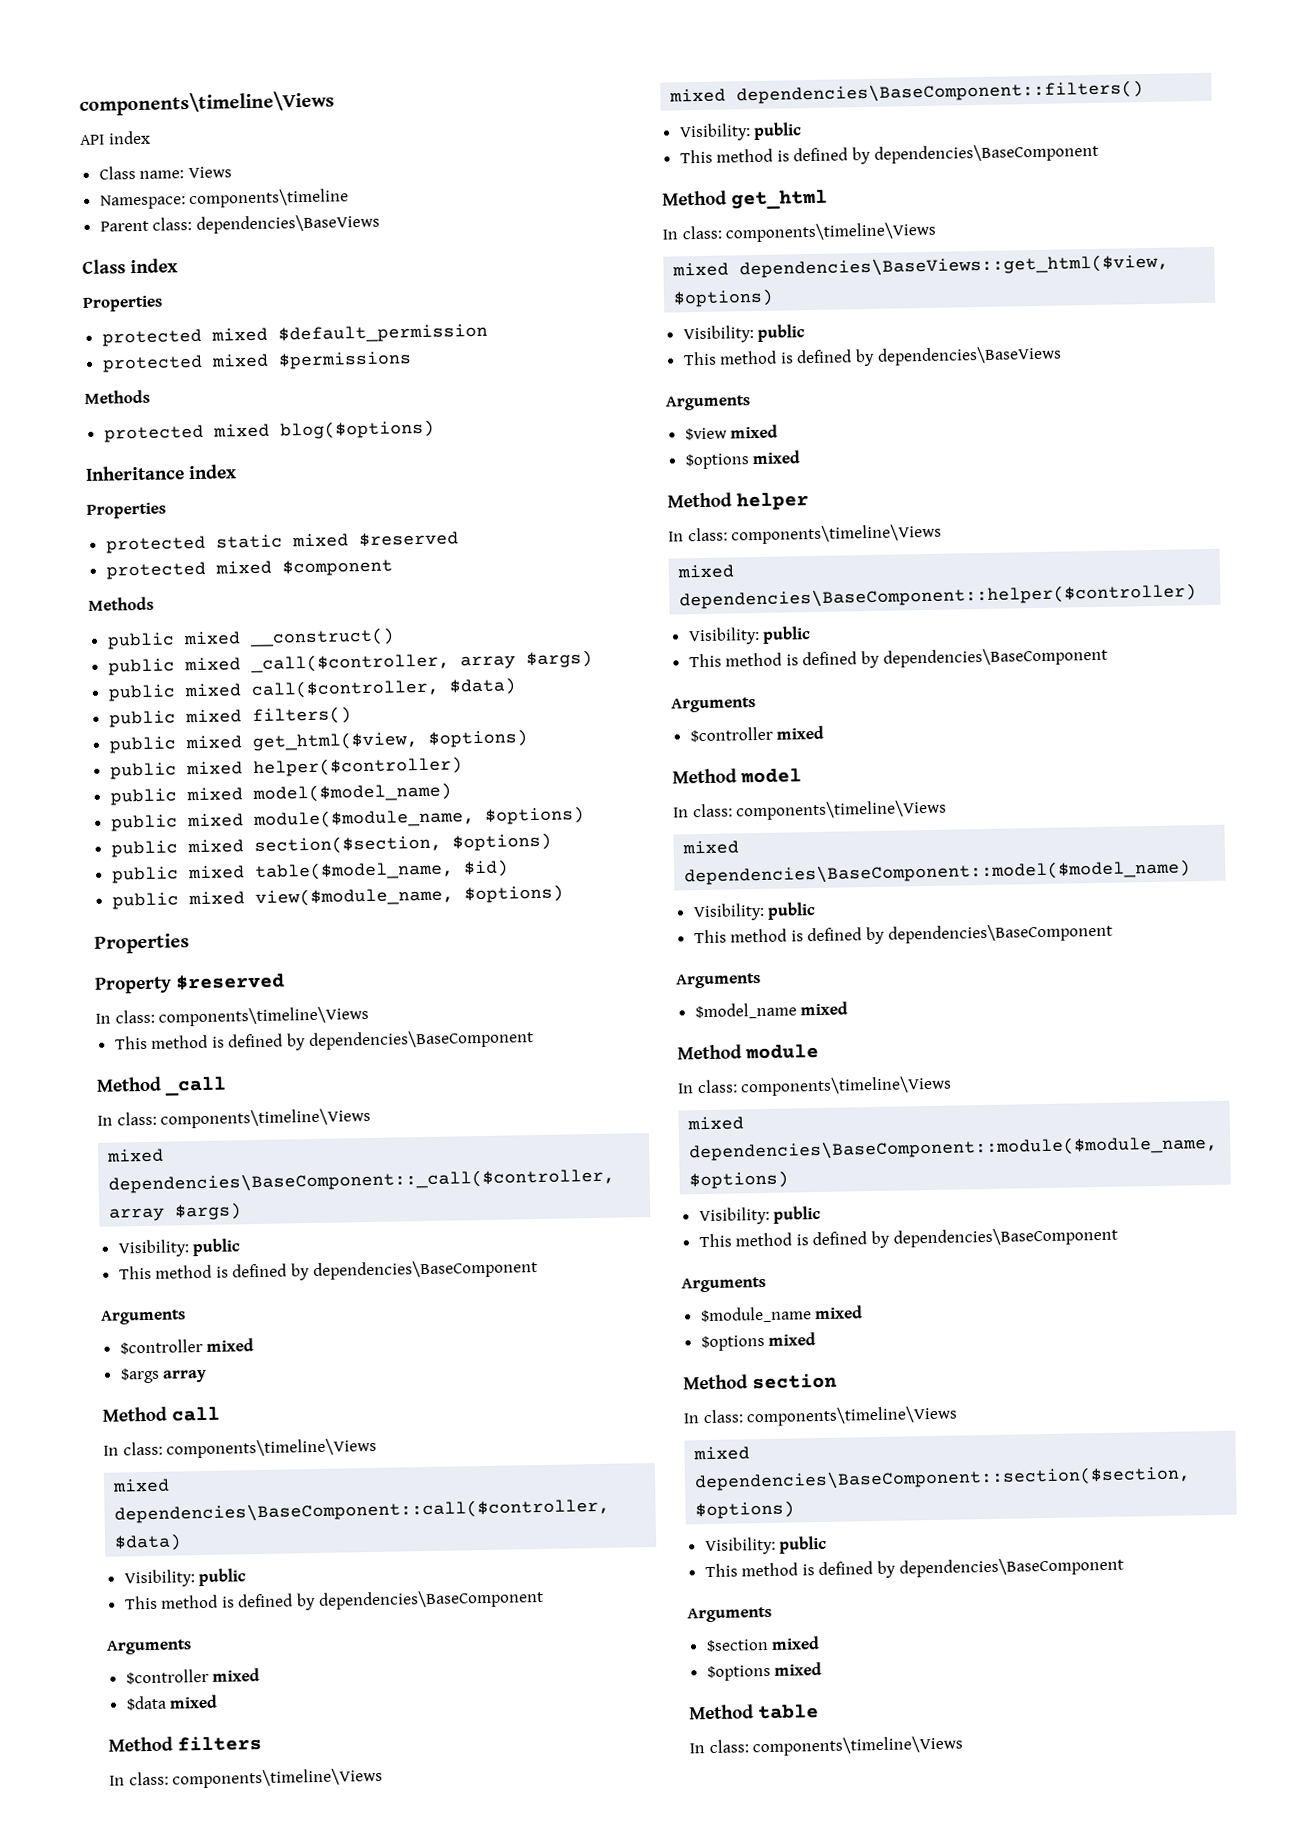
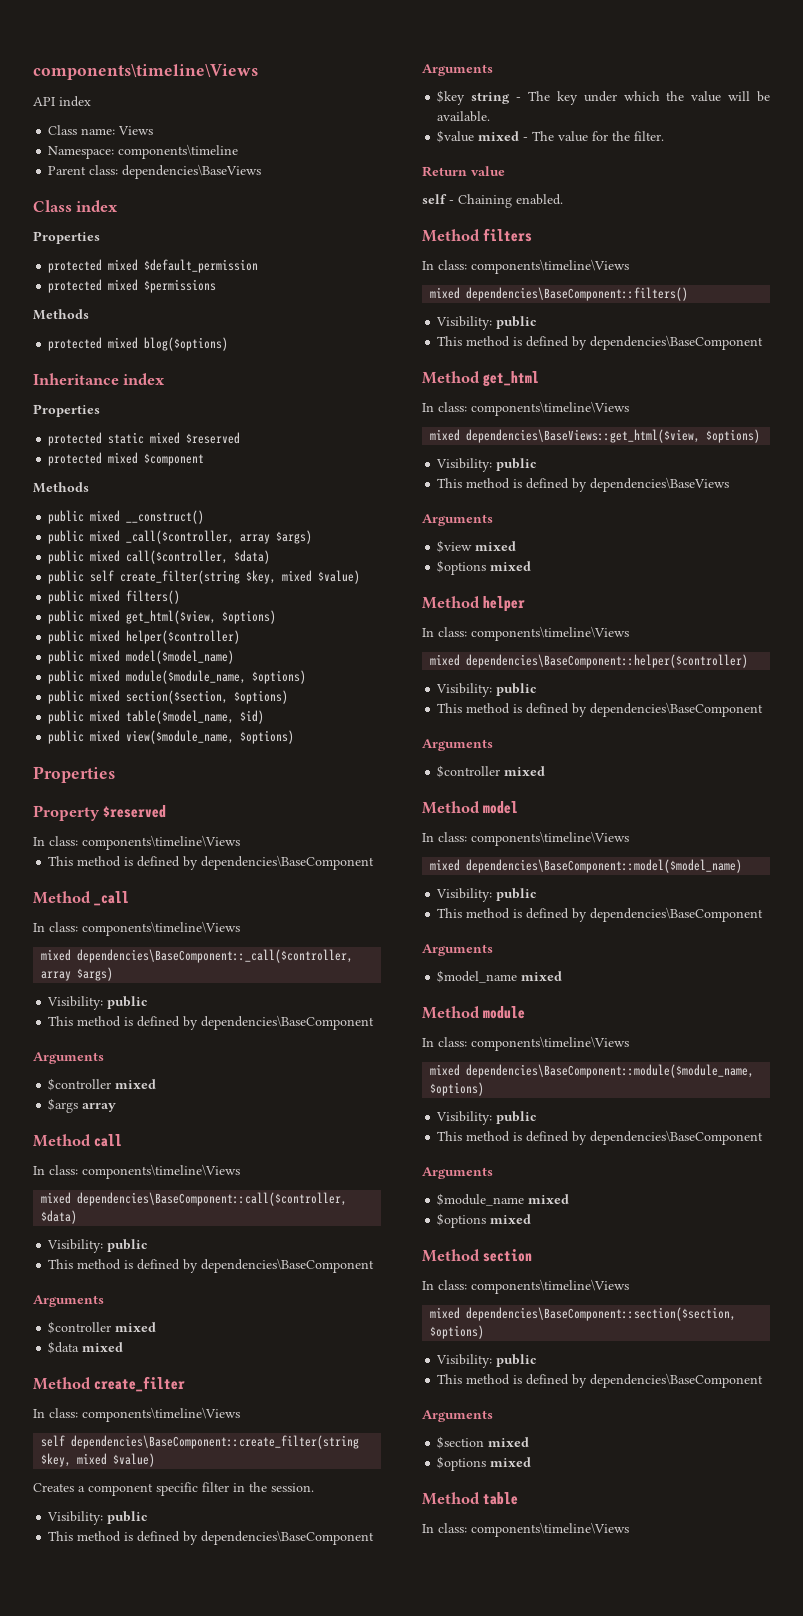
+ public self create_filter(string $key, mixed $value)
+ Method create_filter
+ In class: components\timeline\Views
+ self dependencies\BaseComponent::create_filter(string $key, mixed $value)
+ Creates a component specific filter in the session.
+ Visibility: public
+ This method is defined by dependencies\BaseComponent
+ Arguments
+ $key string - The key under which the value will be available.
+ $value mixed - The value for the filter.
+ Return value
+ self - Chaining enabled.

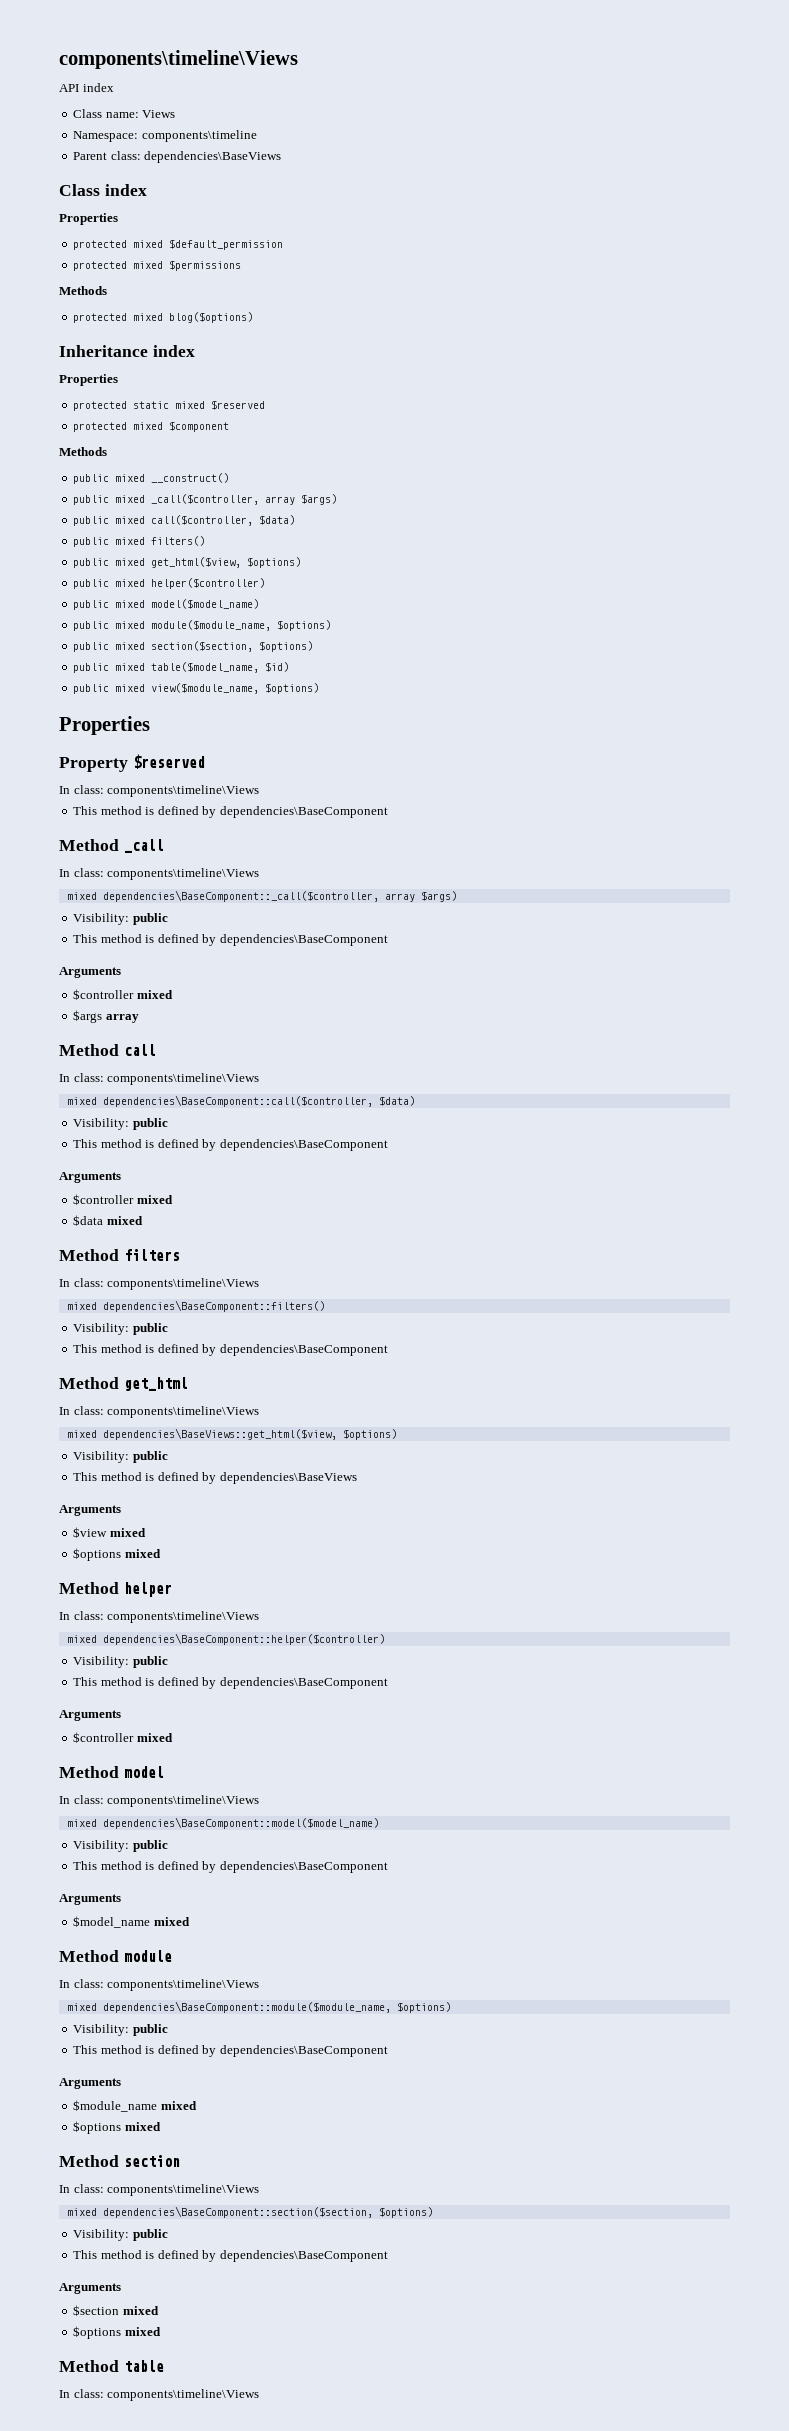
- public self create_filter(string $key, mixed $value)
- Method create_filter
- In class: components\timeline\Views
- self dependencies\BaseComponent::create_filter(string $key, mixed $value)
- Creates a component specific filter in the session.
- Visibility: public
- This method is defined by dependencies\BaseComponent
- Arguments
- $key string - The key under which the value will be available.
- $value mixed - The value for the filter.
- Return value
- self - Chaining enabled.

